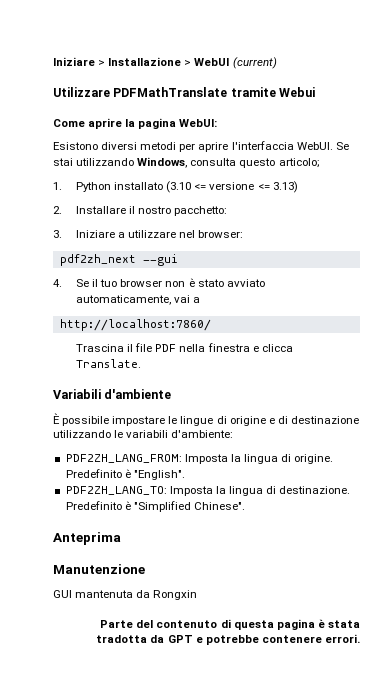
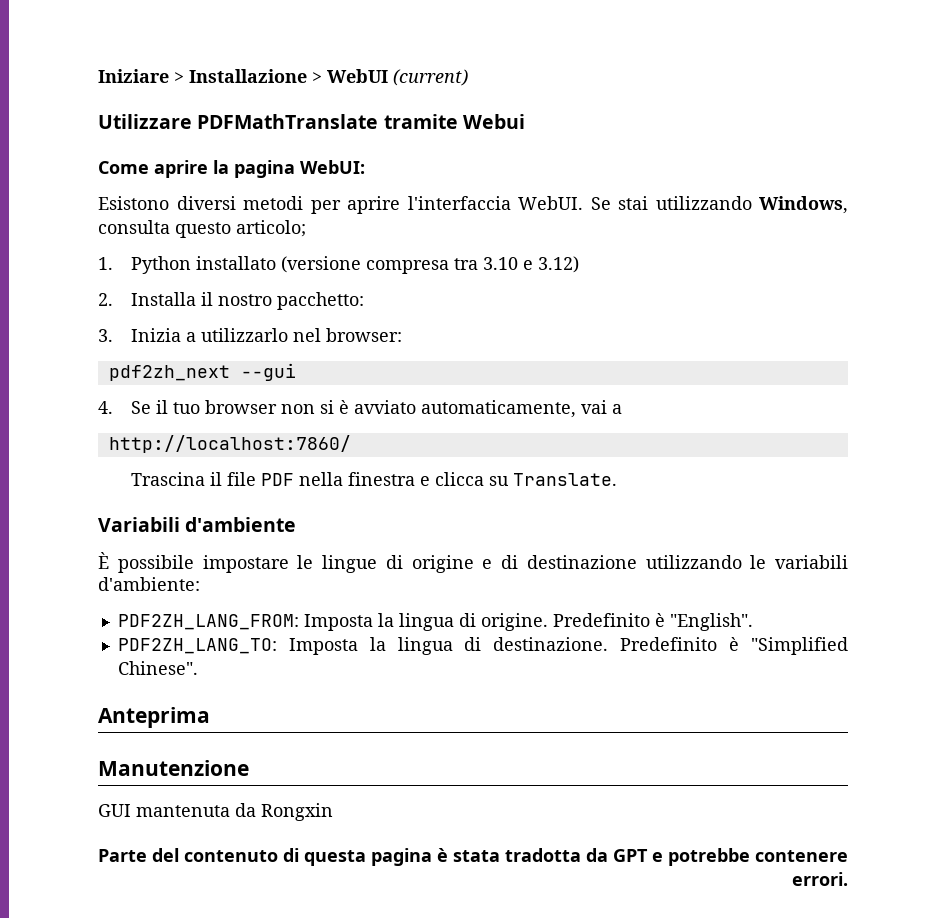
- 1. Python installato (3.10 <= versione <= 3.13)
+ 1. Python installato (versione compresa tra 3.10 e 3.12)
- 2. Installare il nostro pacchetto:
+ 2. Installa il nostro pacchetto:
- 3. Iniziare a utilizzare nel browser:
+ 3. Inizia a utilizzarlo nel browser:
- 4. Se il tuo browser non è stato avviato automaticamente, vai a
+ 4. Se il tuo browser non si è avviato automaticamente, vai a
- Trascina il file PDF nella finestra e clicca Translate.
+ Trascina il file PDF nella finestra e clicca su Translate.

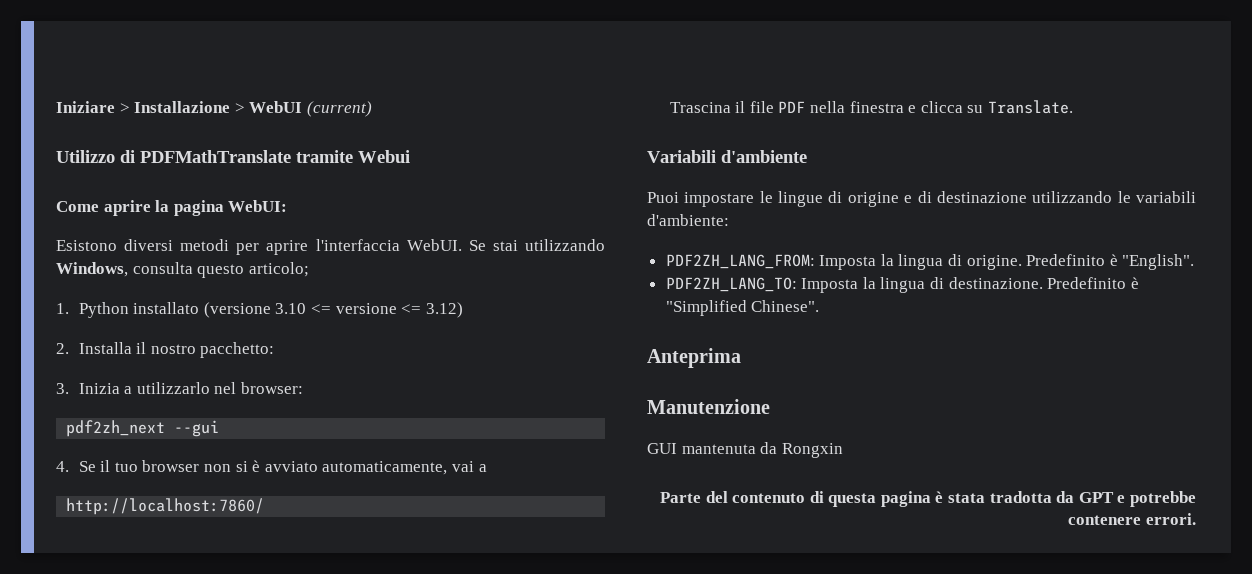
- Utilizzare PDFMathTranslate tramite Webui
+ Utilizzo di PDFMathTranslate tramite Webui
- 1. Python installato (versione compresa tra 3.10 e 3.12)
+ 1. Python installato (versione 3.10 <= versione <= 3.12)
- È possibile impostare le lingue di origine e di destinazione utilizzando le variabili d'ambiente:
+ Puoi impostare le lingue di origine e di destinazione utilizzando le variabili d'ambiente:

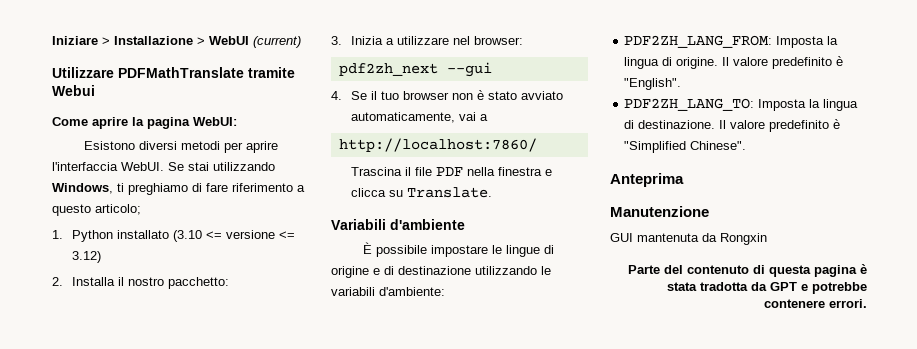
- Utilizzo di PDFMathTranslate tramite Webui
+ Utilizzare PDFMathTranslate tramite Webui
- Se stai utilizzando Windows, consulta questo articolo;
+ Se stai utilizzando Windows, ti preghiamo di fare riferimento a questo articolo;
- 1. Python installato (versione 3.10 <= versione <= 3.12)
+ 1. Python installato (3.10 <= versione <= 3.12)
- 3. Inizia a utilizzarlo nel browser:
+ 3. Inizia a utilizzare nel browser:
- 4. Se il tuo browser non si è avviato automaticamente, vai a
+ 4. Se il tuo browser non è stato avviato automaticamente, vai a
- Puoi impostare le lingue di origine e di destinazione utilizzando le variabili d'ambiente:
+ È possibile impostare le lingue di origine e di destinazione utilizzando le variabili d'ambiente:
- Predefinito è "English".
+ Il valore predefinito è "English".
- Predefinito è "Simplified Chinese".
+ Il valore predefinito è "Simplified Chinese".

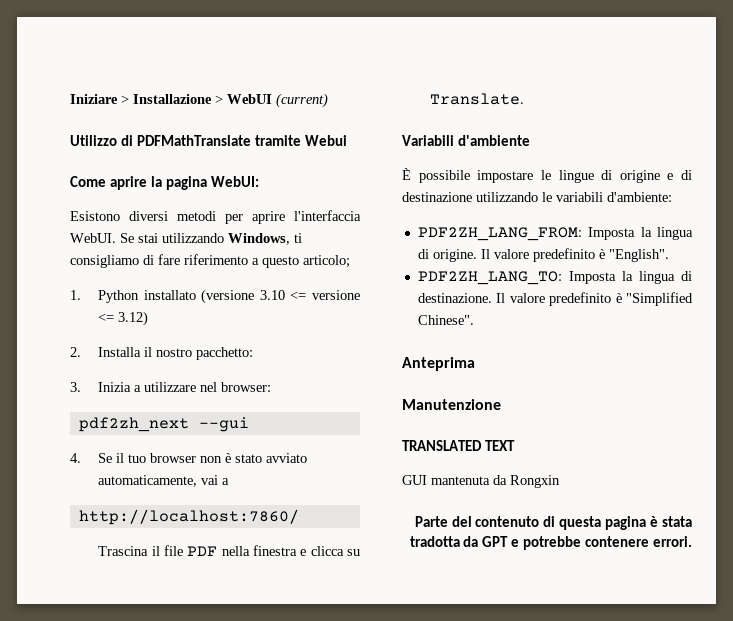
- Utilizzare PDFMathTranslate tramite Webui
+ Utilizzo di PDFMathTranslate tramite Webui
- Se stai utilizzando Windows, ti preghiamo di fare riferimento a questo articolo;
+ Se stai utilizzando Windows, ti consigliamo di fare riferimento a questo articolo;
- 1. Python installato (3.10 <= versione <= 3.12)
+ 1. Python installato (versione 3.10 <= versione <= 3.12)
+ TRANSLATED TEXT

